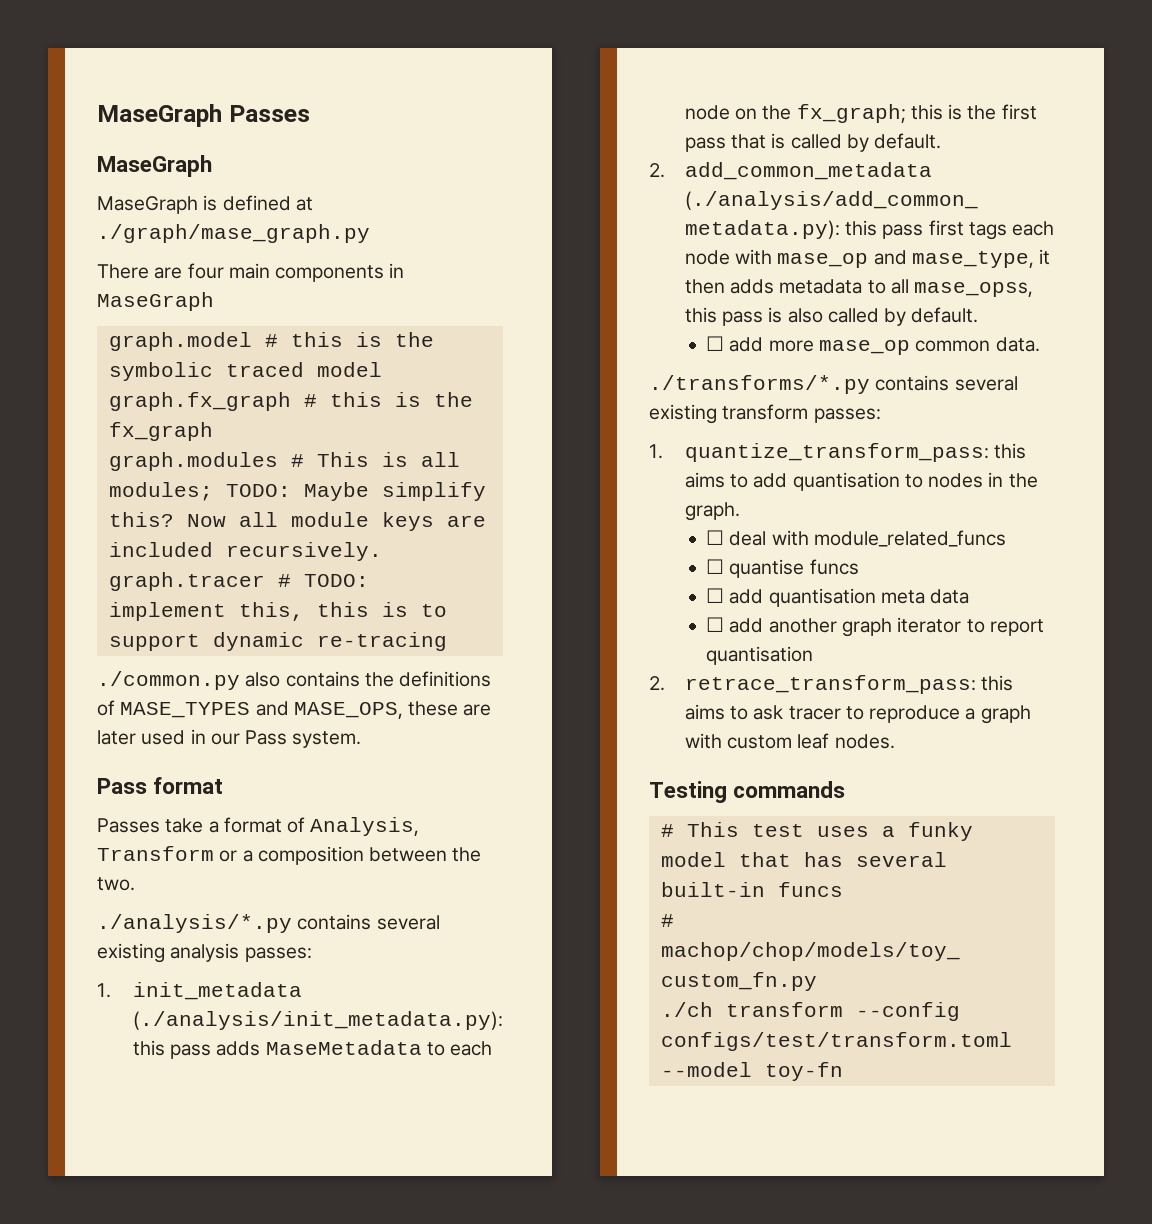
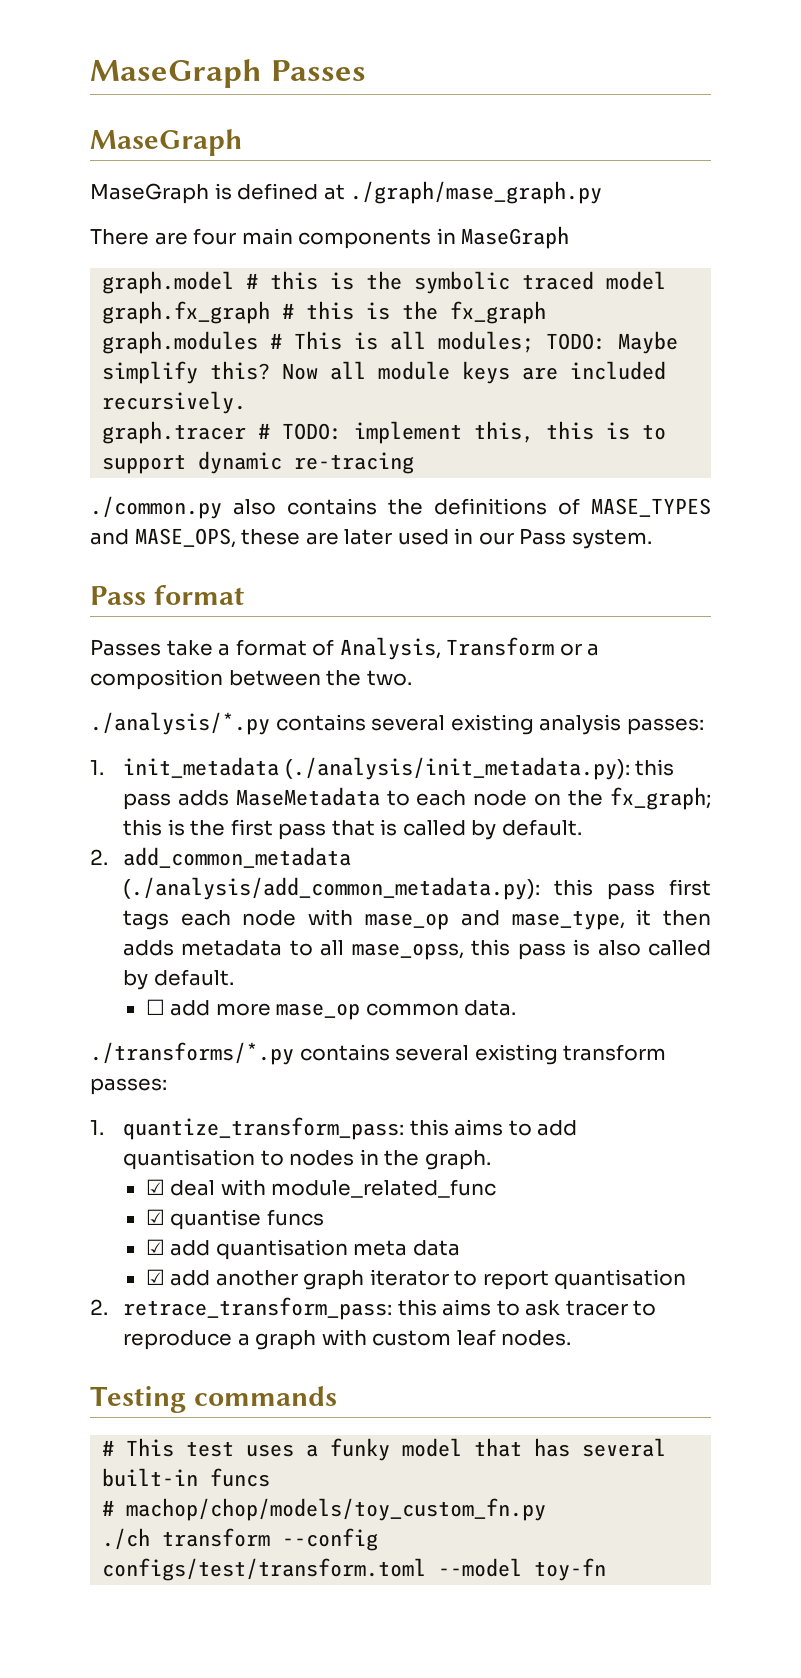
- ☐ deal with module_related_funcs
- ☐ quantise funcs
+ ☑ deal with module_related_func
+ ☑ quantise funcs
- ☐ add quantisation meta data
+ ☑ add quantisation meta data
- ☐ add another graph iterator to report quantisation
+ ☑ add another graph iterator to report quantisation

